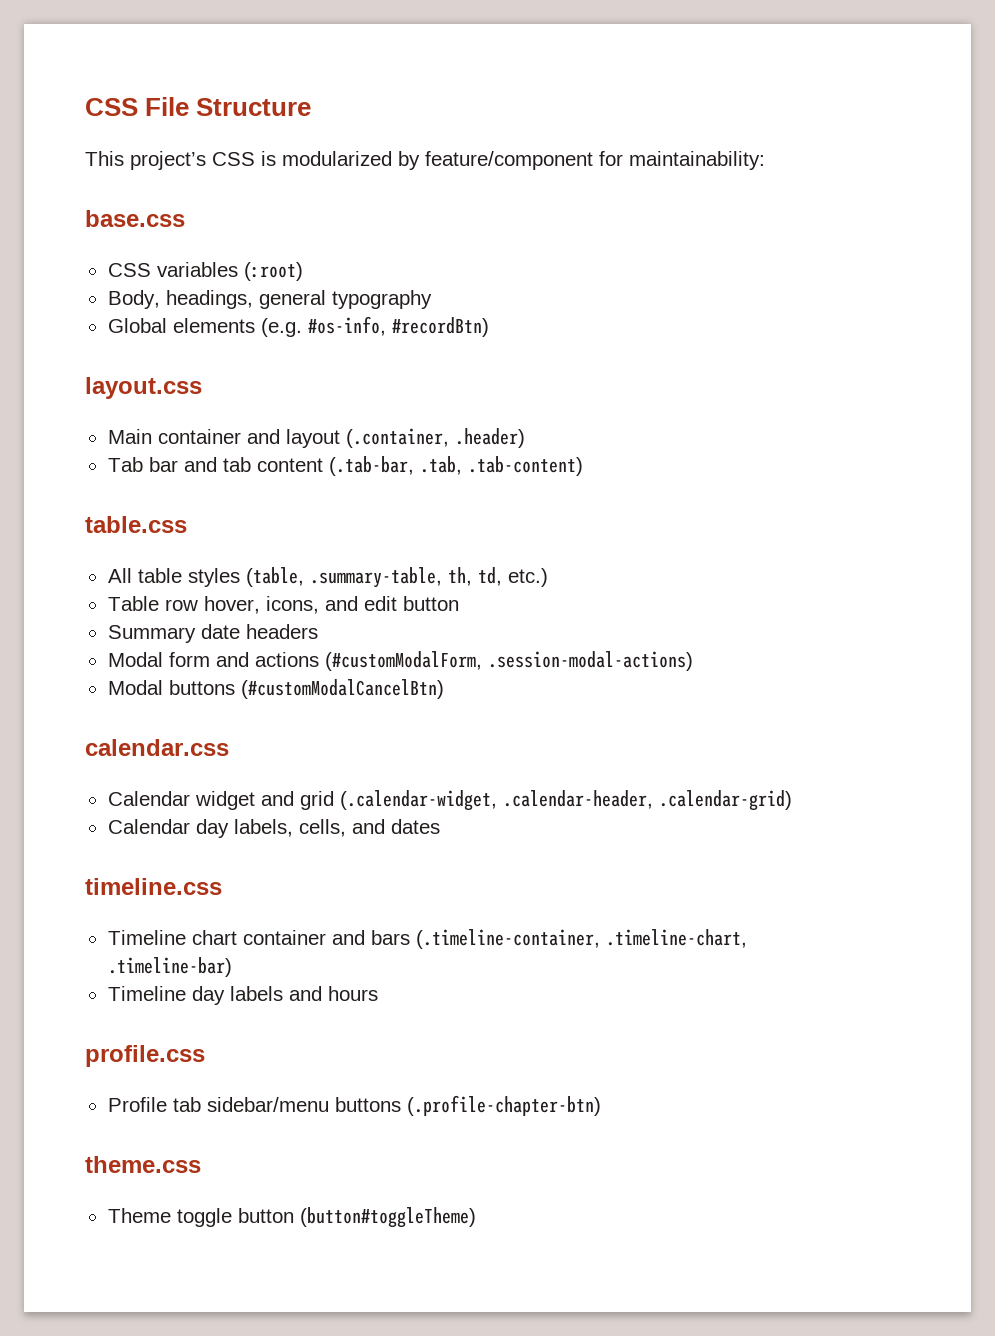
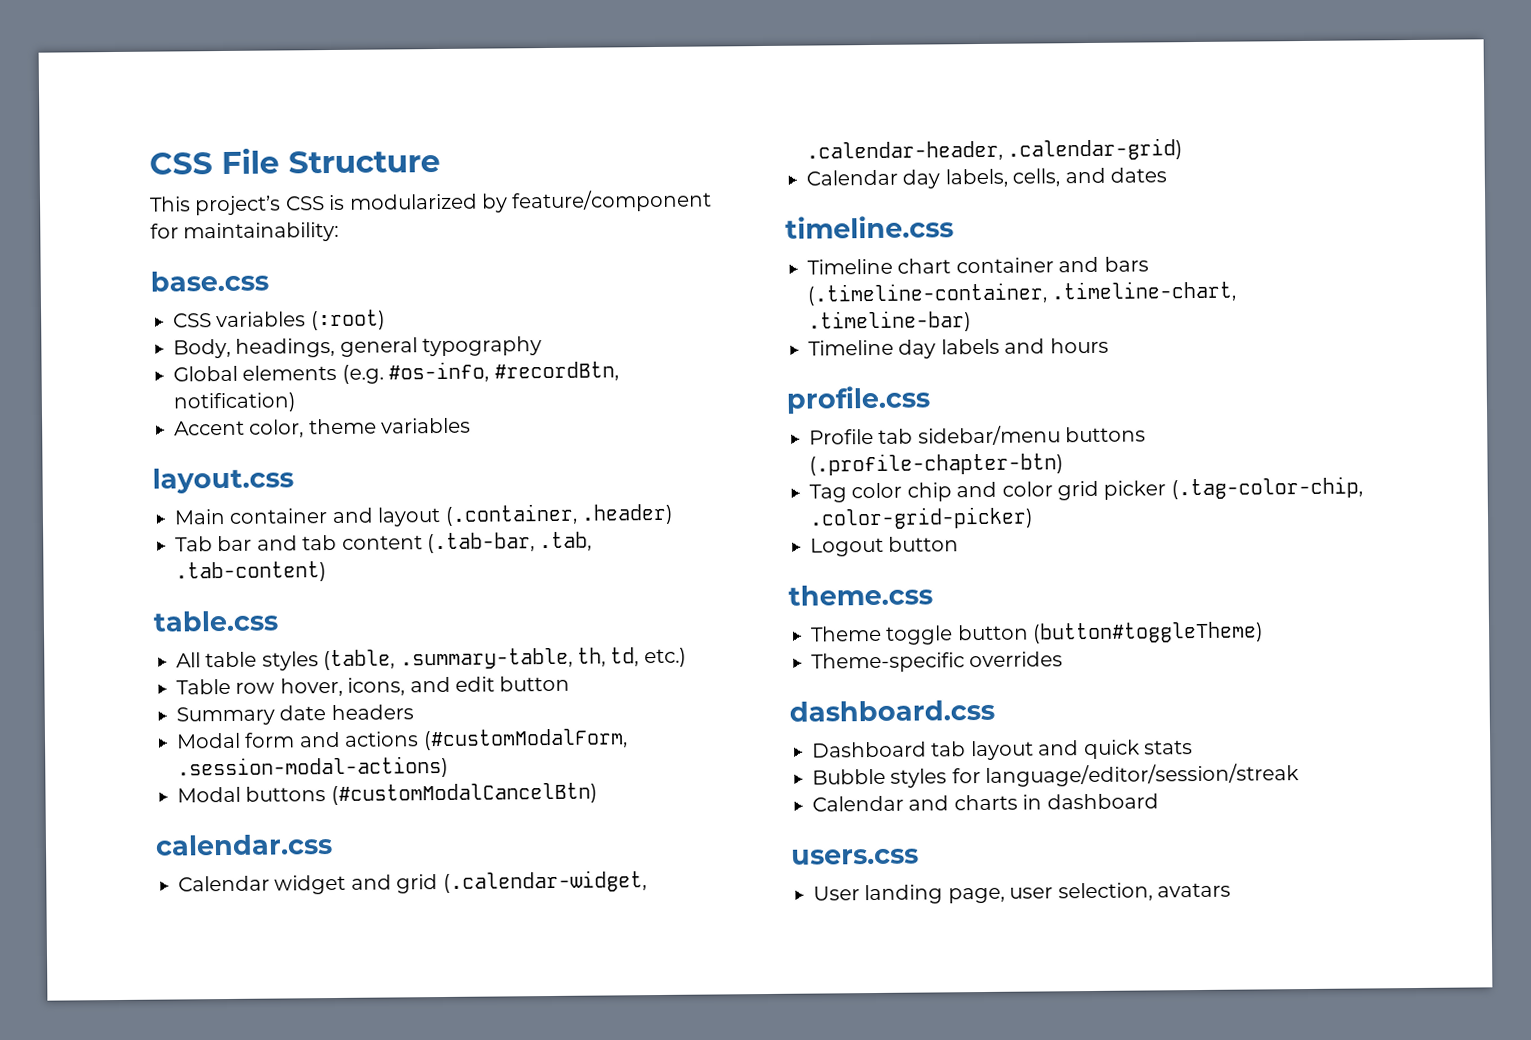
- Global elements (e.g. #os-info, #recordBtn)
+ Global elements (e.g. #os-info, #recordBtn, notification)
+ Accent color, theme variables
+ Tag color chip and color grid picker (.tag-color-chip, .color-grid-picker)
+ Logout button
+ Theme-specific overrides
+ dashboard.css
+ Dashboard tab layout and quick stats
+ Bubble styles for language/editor/session/streak
+ Calendar and charts in dashboard
+ users.css
+ User landing page, user selection, avatars

